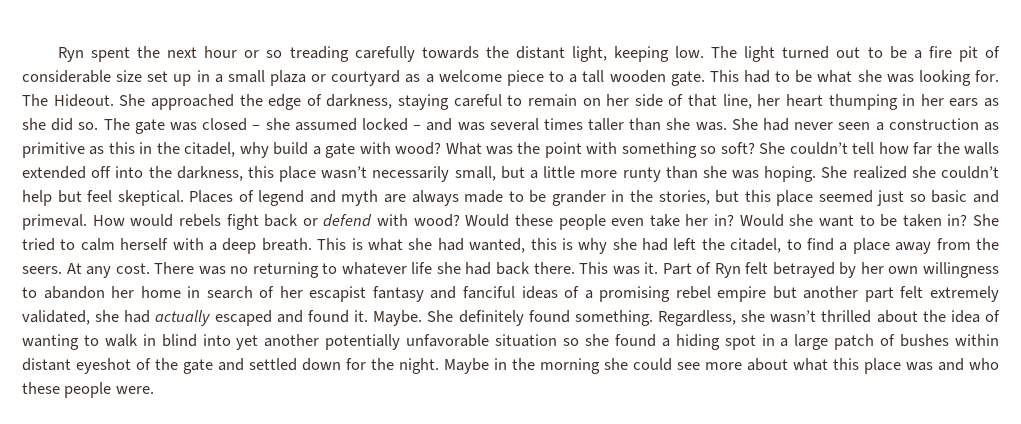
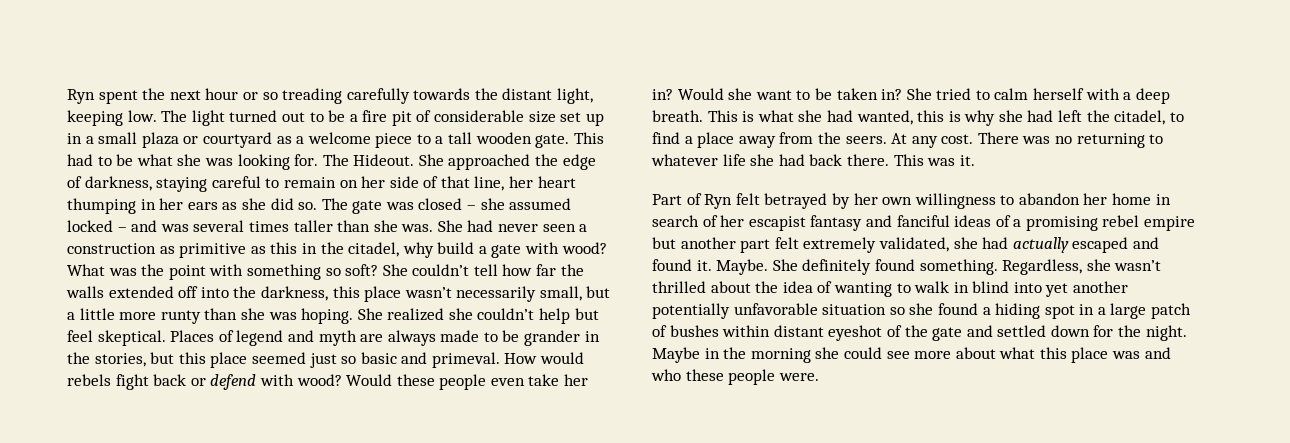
- This was it. Part of Ryn felt betrayed by her own willingness to abandon her home in search of her escapist fantasy and fanciful ideas of a promising rebel empire but another part felt extremely validated, she had actually escaped and found it.
+ This was it.
+ Part of Ryn felt betrayed by her own willingness to abandon her home in search of her escapist fantasy and fanciful ideas of a promising rebel empire but another part felt extremely validated, she had actually escaped and found it.

